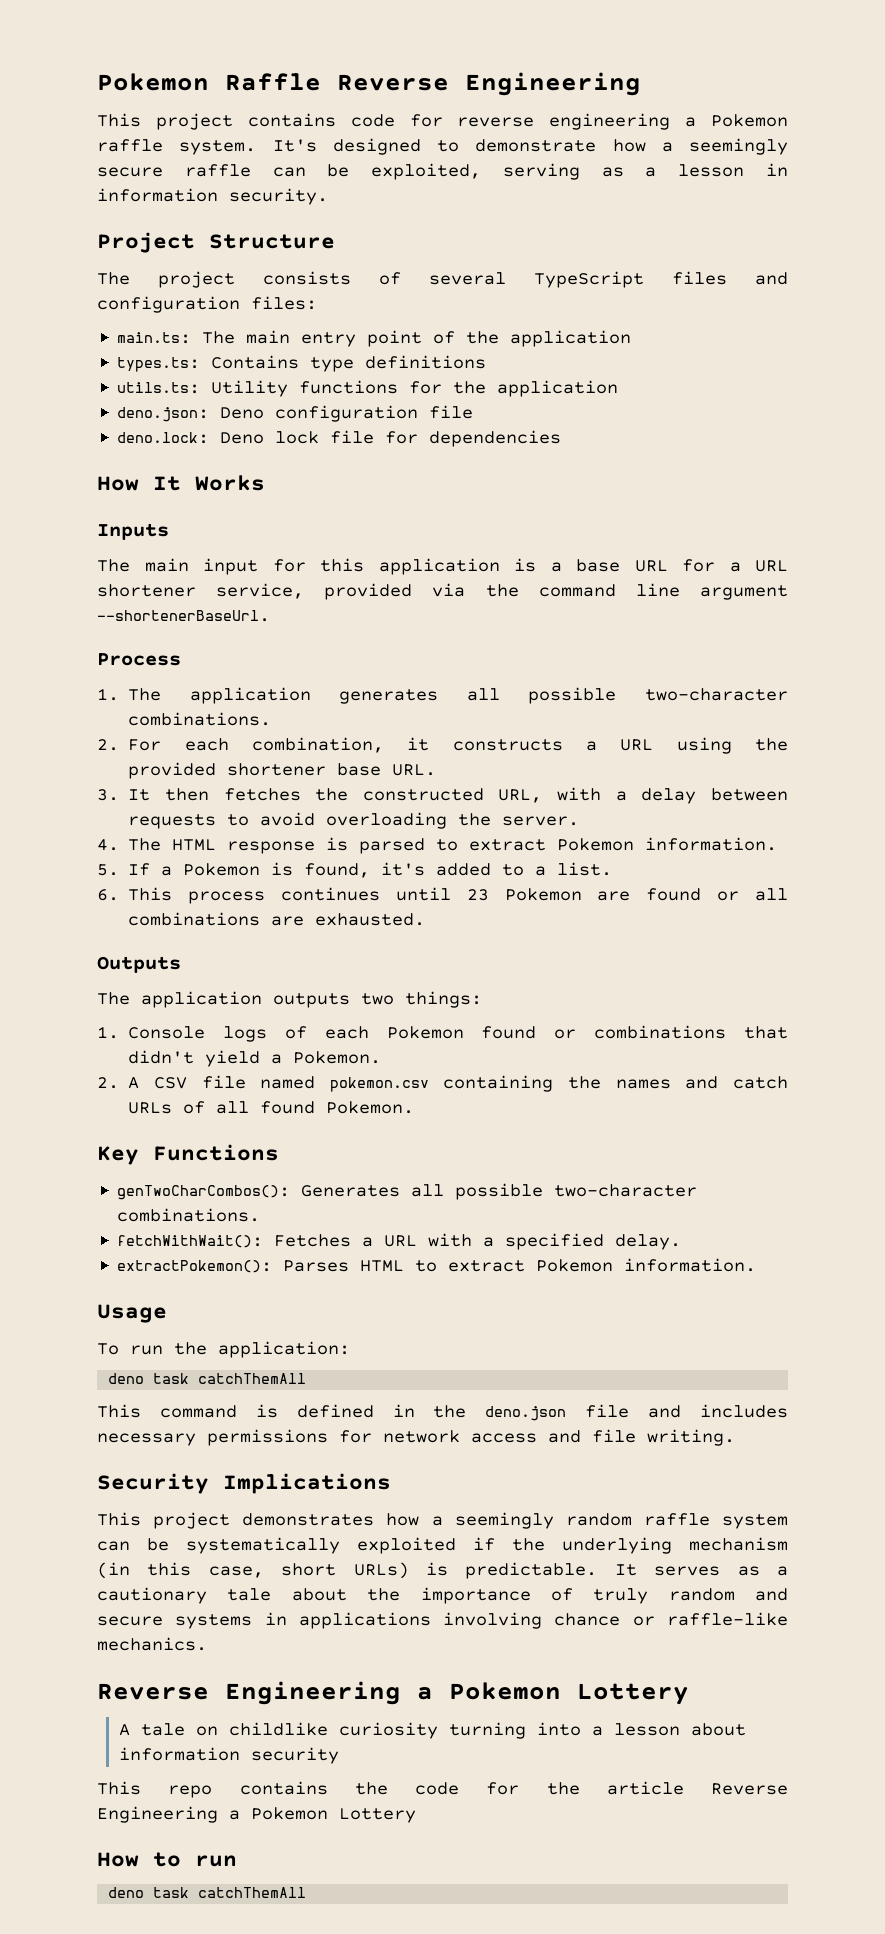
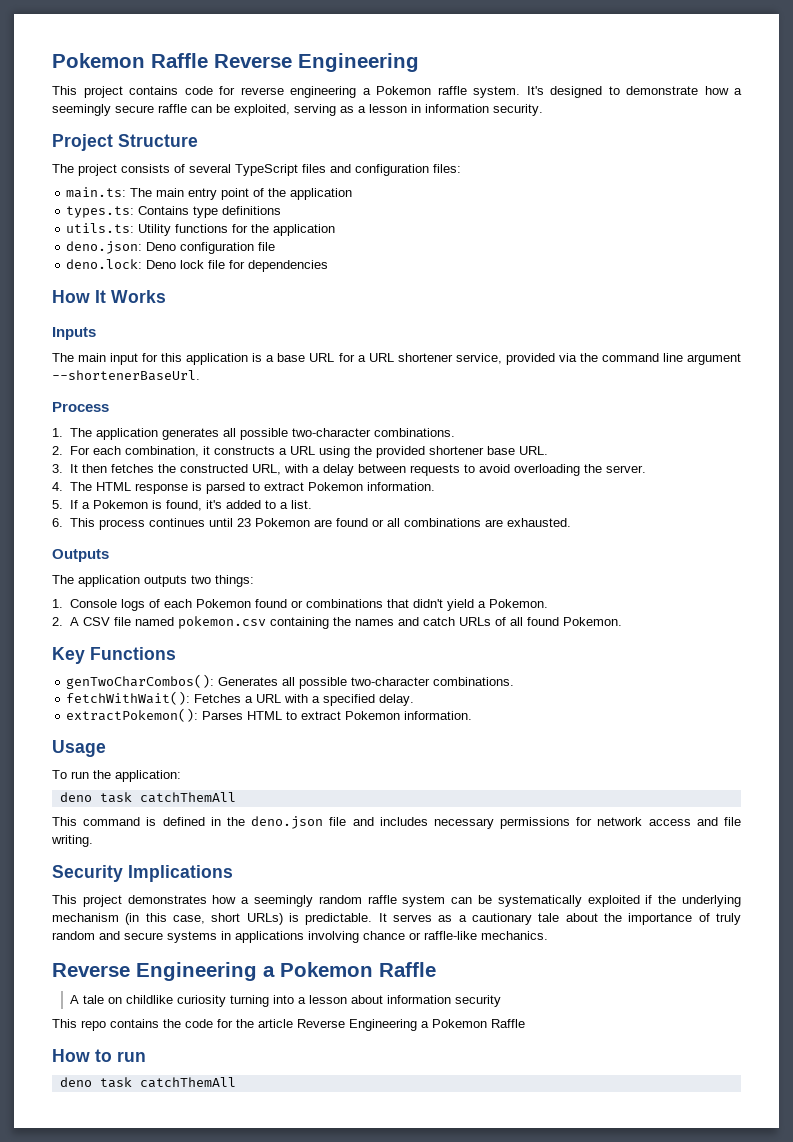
  It serves as a cautionary tale about the importance of truly random and secure systems in applications involving chance or raffle-like mechanics.
- Reverse Engineering a Pokemon Lottery
+ Reverse Engineering a Pokemon Raffle
- This repo contains the code for the article Reverse Engineering a Pokemon Lottery
+ This repo contains the code for the article Reverse Engineering a Pokemon Raffle

